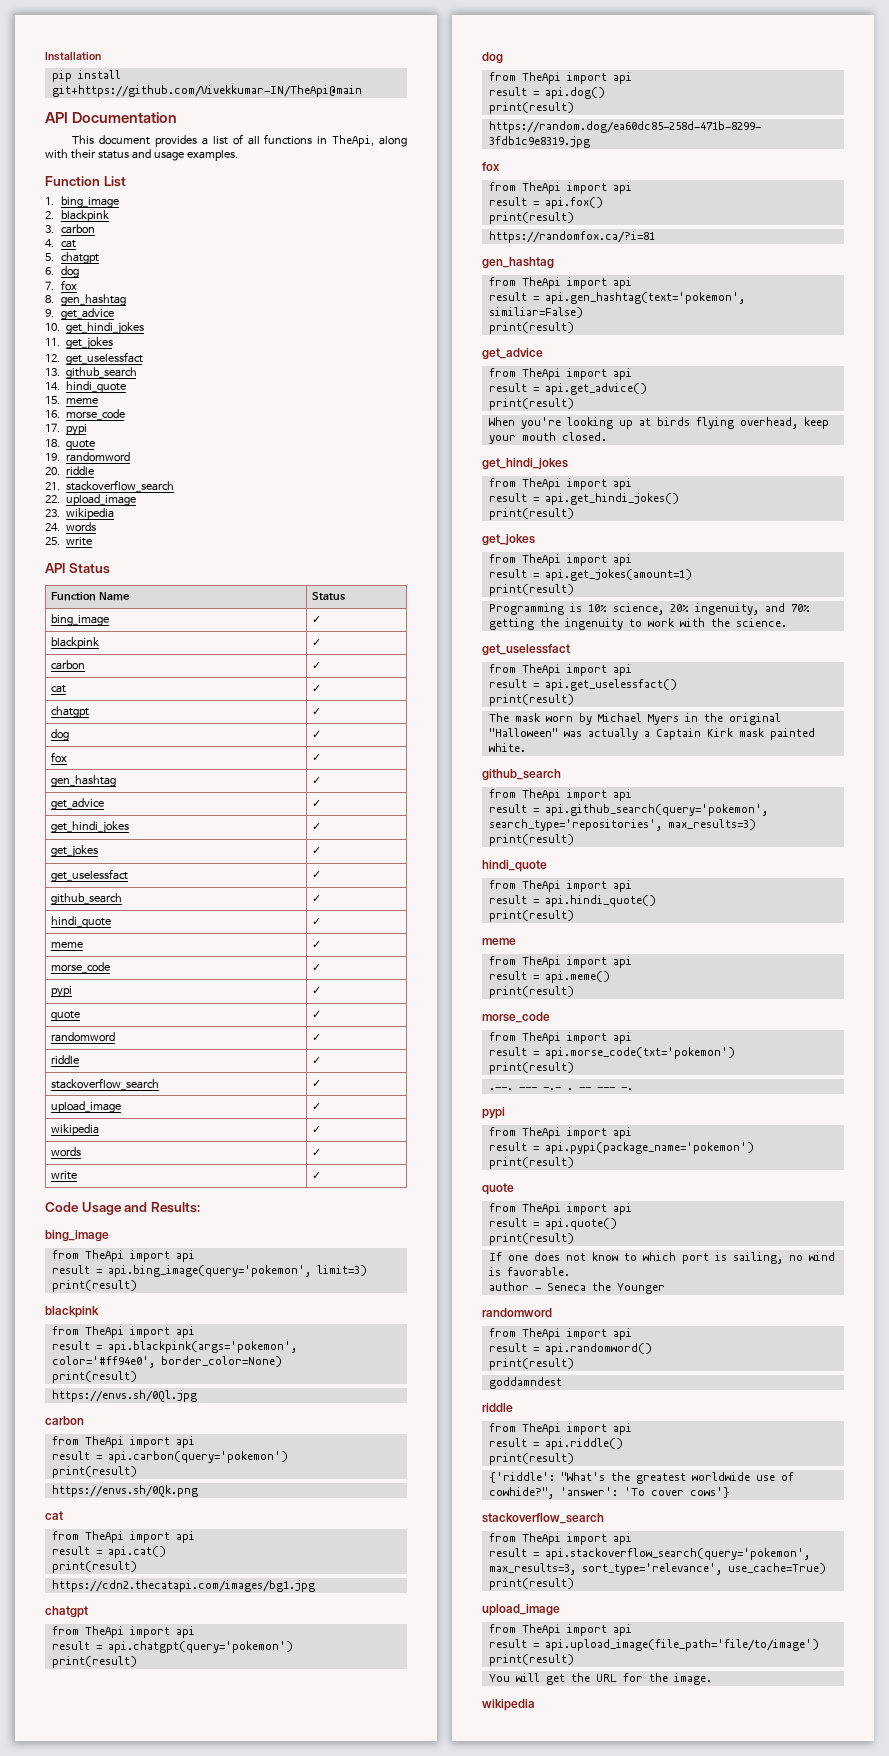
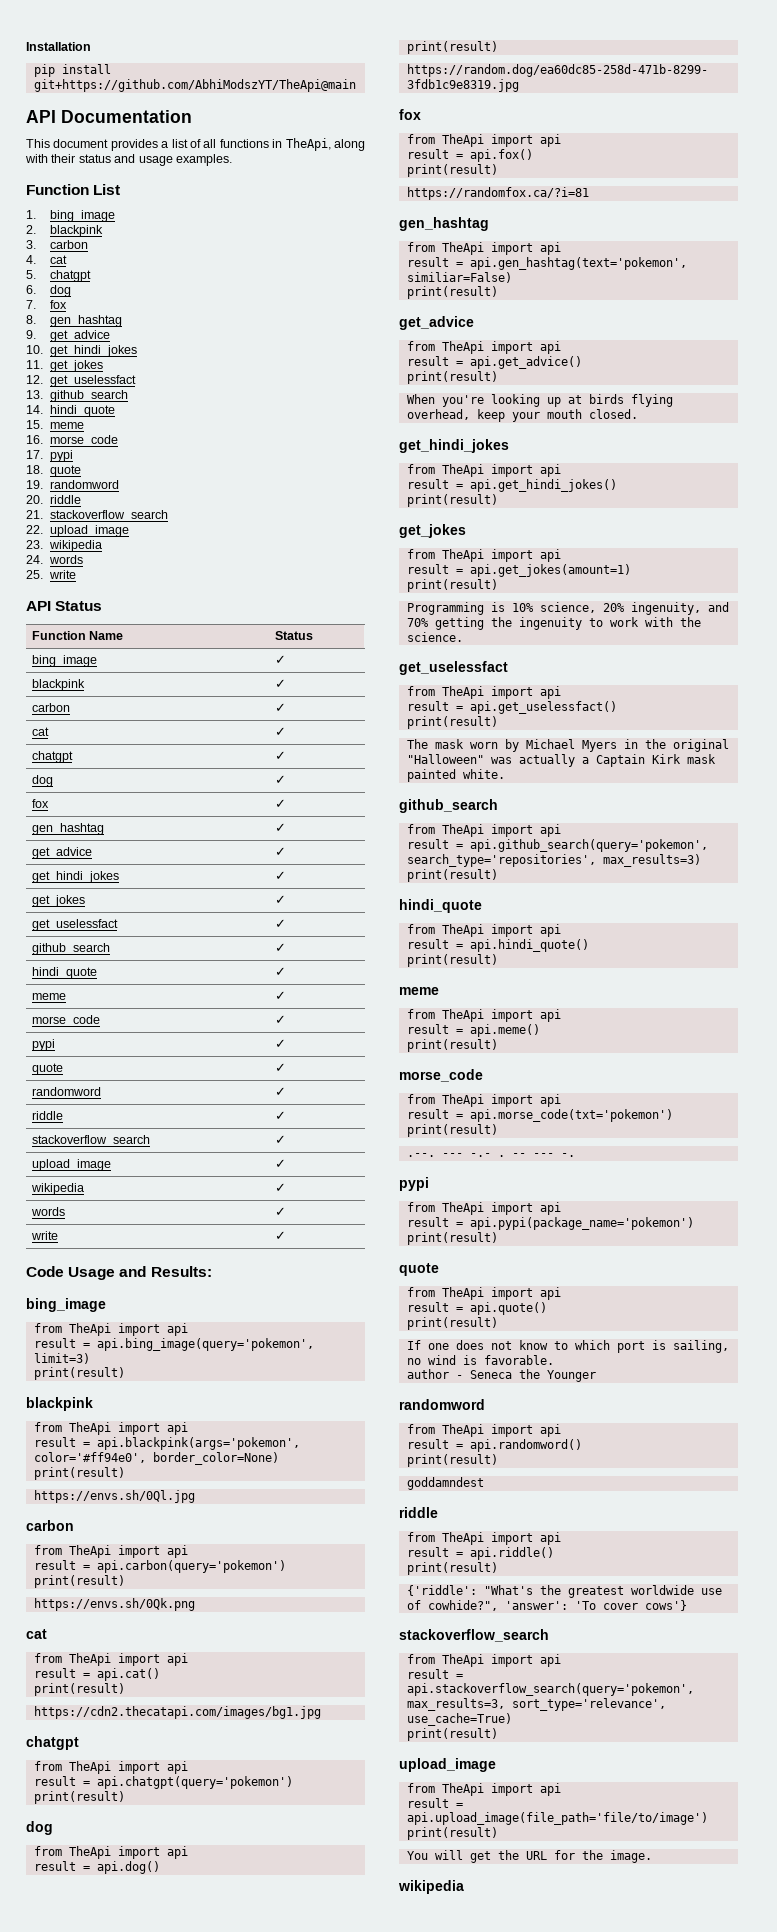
- pip install git+https://github.com/Vivekkumar-IN/TheApi@main
+ pip install git+https://github.com/AbhiModszYT/TheApi@main

